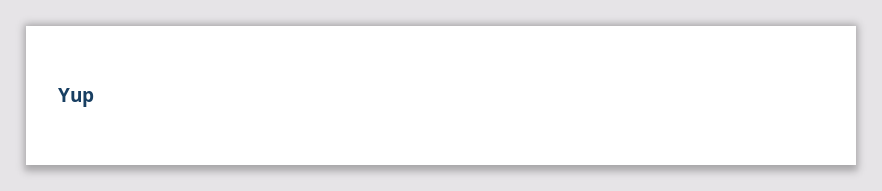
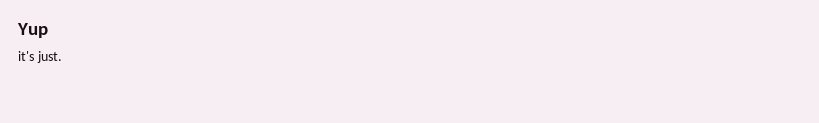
+ it's just.

